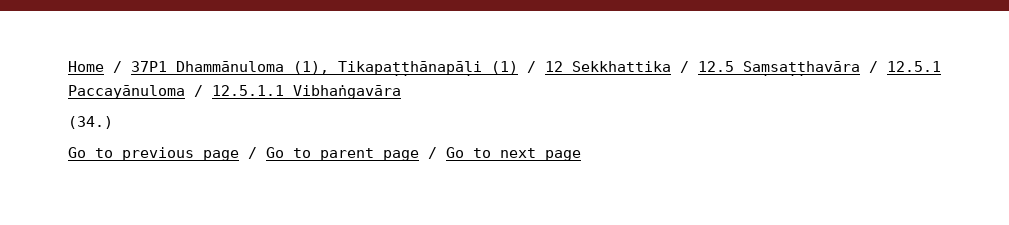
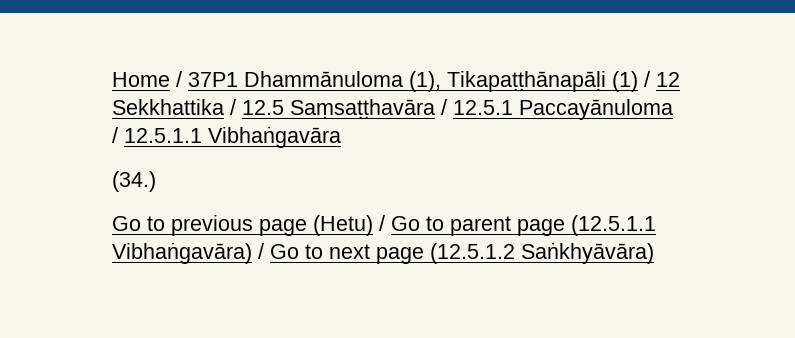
- Go to previous page / Go to parent page / Go to next page
+ Go to previous page (Hetu) / Go to parent page (12.5.1.1 Vibhaṅgavāra) / Go to next page (12.5.1.2 Saṅkhyāvāra)

